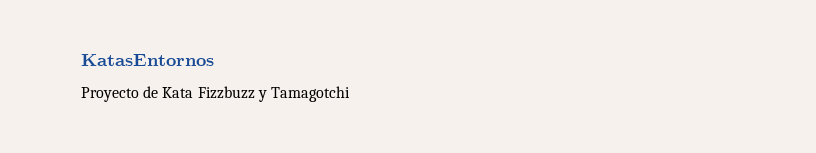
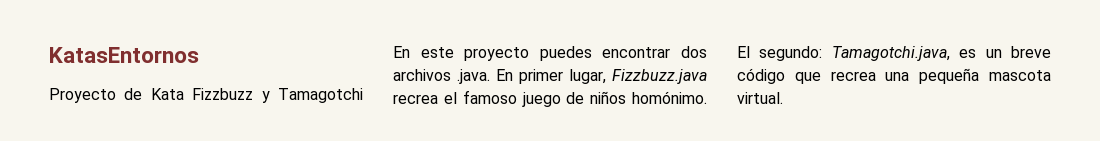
- Proyecto de Kata Fizzbuzz y Tamagotchi
+ Proyecto de Kata Fizzbuzz y Tamagotchi En este proyecto puedes encontrar dos archivos .java. En primer lugar, Fizzbuzz.java recrea el famoso juego de niños homónimo. El segundo: Tamagotchi.java, es un breve código que recrea una pequeña mascota virtual.

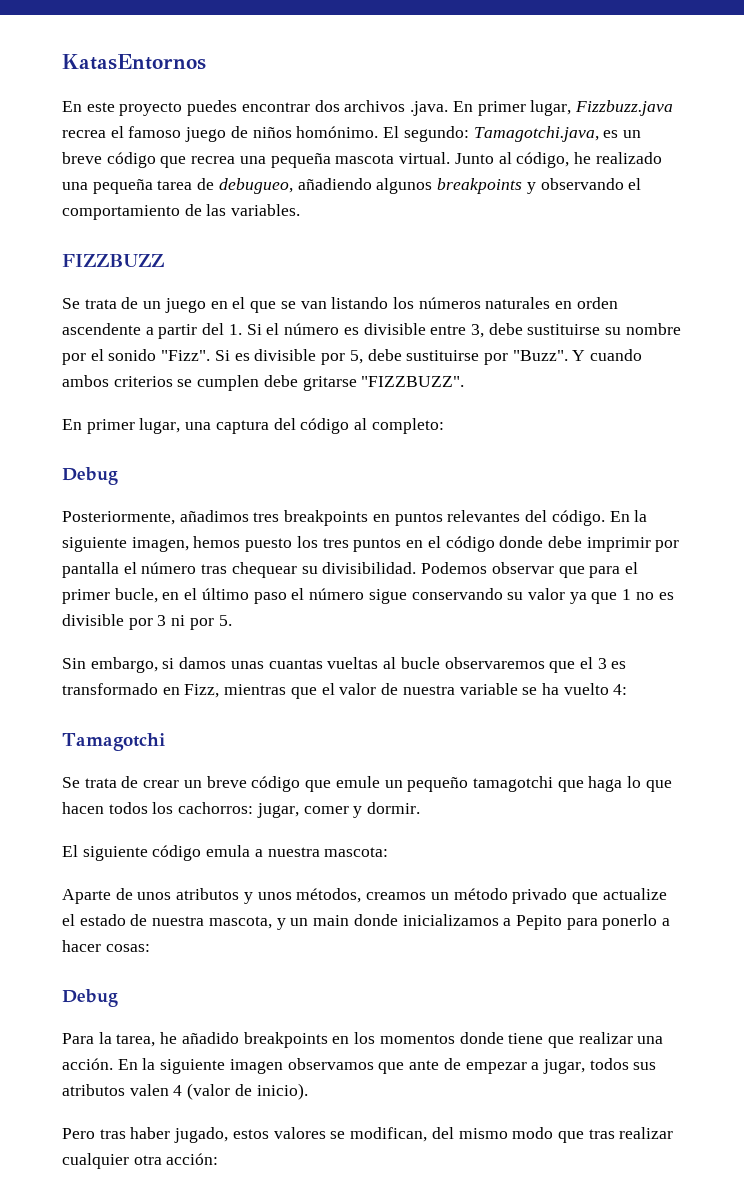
- Proyecto de Kata Fizzbuzz y Tamagotchi En este proyecto puedes encontrar dos archivos .java. En primer lugar, Fizzbuzz.java recrea el famoso juego de niños homónimo.
+ En este proyecto puedes encontrar dos archivos .java. En primer lugar, Fizzbuzz.java recrea el famoso juego de niños homónimo.
+ Junto al código, he realizado una pequeña tarea de debugueo, añadiendo algunos breakpoints y observando el comportamiento de las variables.
+ FIZZBUZZ
+ Se trata de un juego en el que se van listando los números naturales en orden ascendente a partir del 1. Si el número es divisible entre 3, debe sustituirse su nombre por el sonido "Fizz". Si es divisible por 5, debe sustituirse por "Buzz". Y cuando ambos criterios se cumplen debe gritarse "FIZZBUZZ".
+ En primer lugar, una captura del código al completo:
+ Debug
+ Posteriormente, añadimos tres breakpoints en puntos relevantes del código. En la siguiente imagen, hemos puesto los tres puntos en el código donde debe imprimir por pantalla el número tras chequear su divisibilidad. Podemos observar que para el primer bucle, en el último paso el número sigue conservando su valor ya que 1 no es divisible por 3 ni por 5.
+ Sin embargo, si damos unas cuantas vueltas al bucle observaremos que el 3 es transformado en Fizz, mientras que el valor de nuestra variable se ha vuelto 4:
+ Tamagotchi
+ Se trata de crear un breve código que emule un pequeño tamagotchi que haga lo que hacen todos los cachorros: jugar, comer y dormir.
+ El siguiente código emula a nuestra mascota:
+ Aparte de unos atributos y unos métodos, creamos un método privado que actualize el estado de nuestra mascota, y un main donde inicializamos a Pepito para ponerlo a hacer cosas:
+ Debug
+ Para la tarea, he añadido breakpoints en los momentos donde tiene que realizar una acción. En la siguiente imagen observamos que ante de empezar a jugar, todos sus atributos valen 4 (valor de inicio).
+ Pero tras haber jugado, estos valores se modifican, del mismo modo que tras realizar cualquier otra acción:

